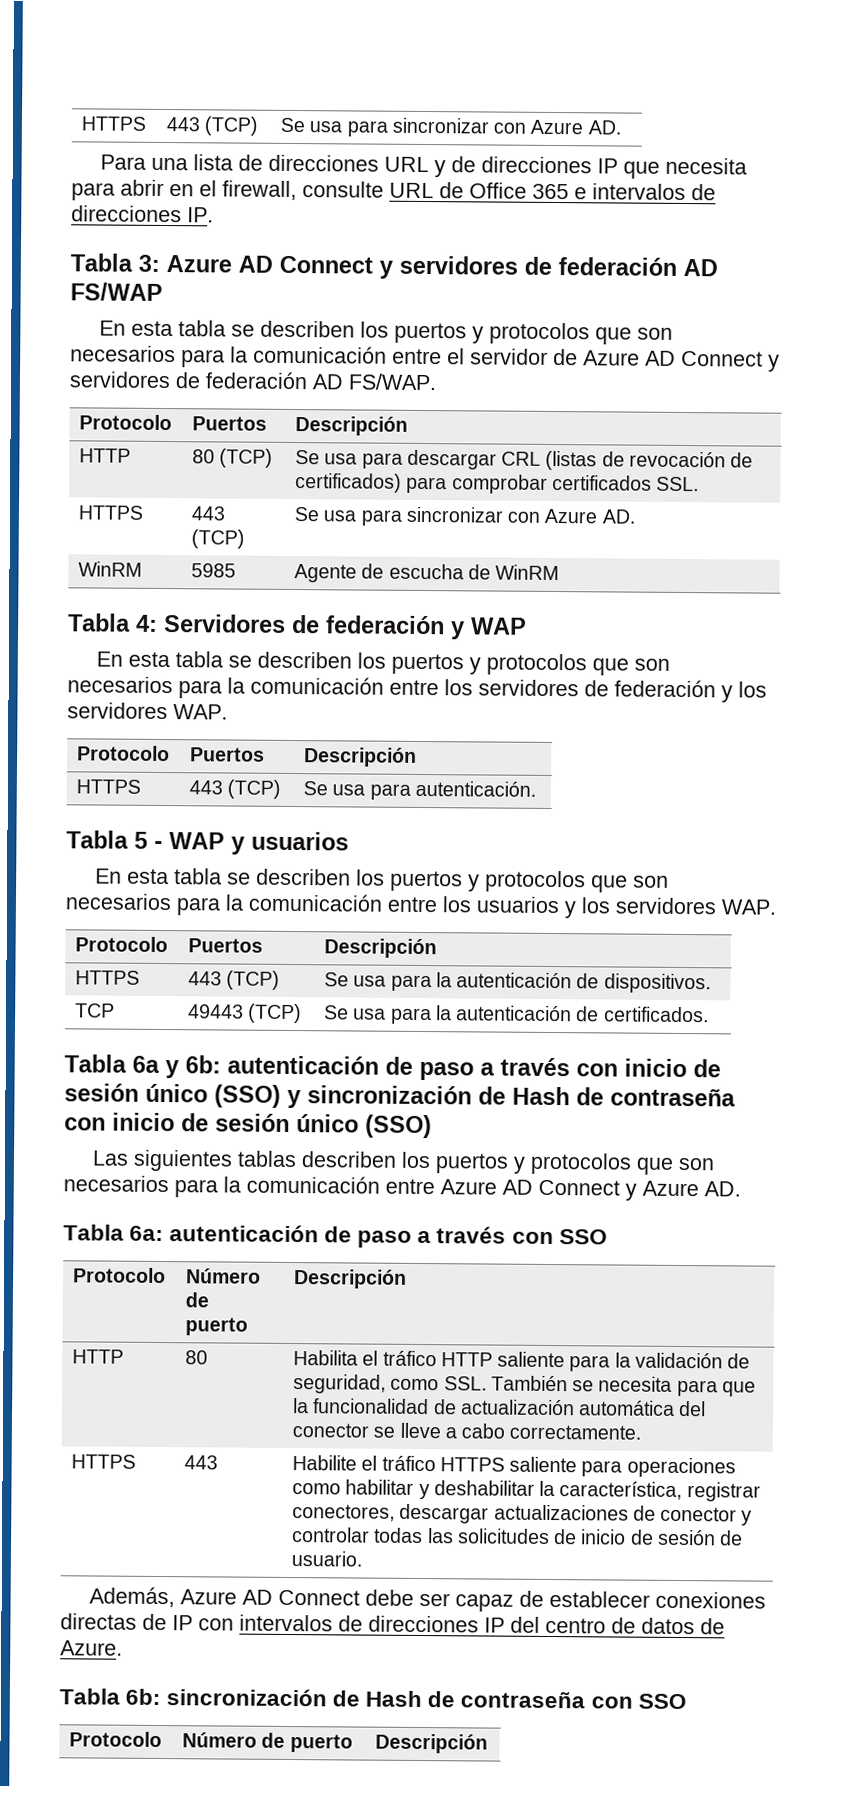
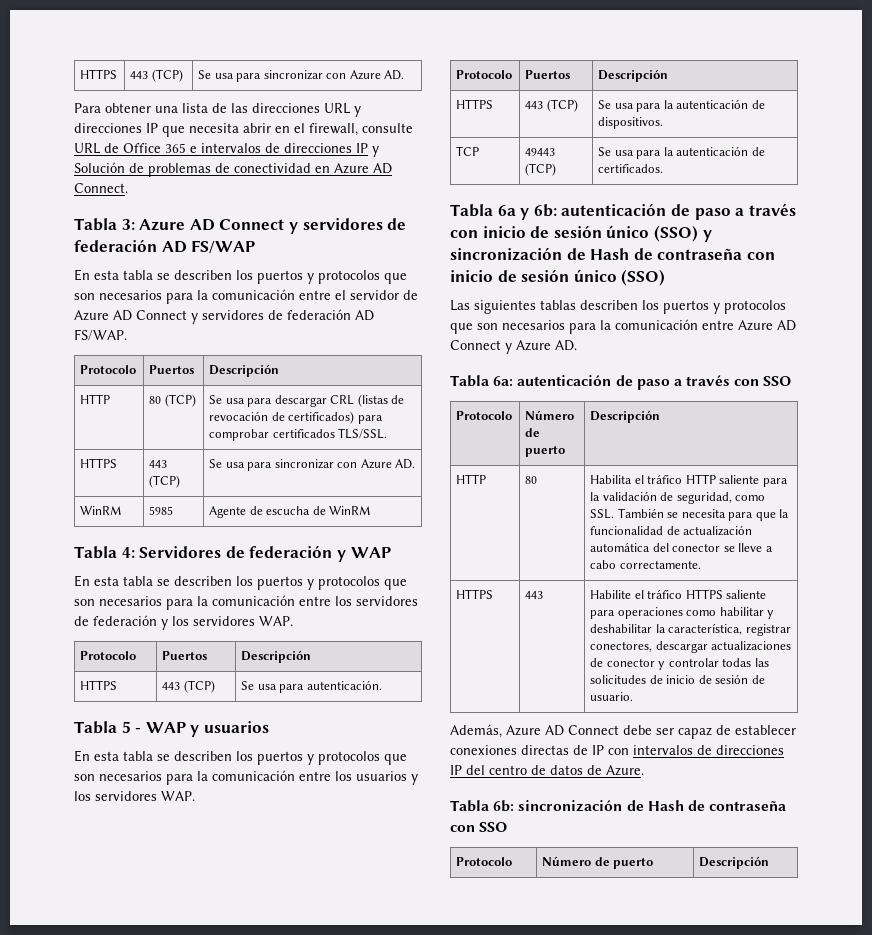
- Para una lista de direcciones URL y de direcciones IP que necesita para abrir en el firewall, consulte URL de Office 365 e intervalos de direcciones IP.
+ Para obtener una lista de las direcciones URL y direcciones IP que necesita abrir en el firewall, consulte URL de Office 365 e intervalos de direcciones IP y Solución de problemas de conectividad en Azure AD Connect.
- HTTP | 80 (TCP) | Se usa para descargar CRL (listas de revocación de certificados) para comprobar certificados SSL.
+ HTTP | 80 (TCP) | Se usa para descargar CRL (listas de revocación de certificados) para comprobar certificados TLS/SSL.

